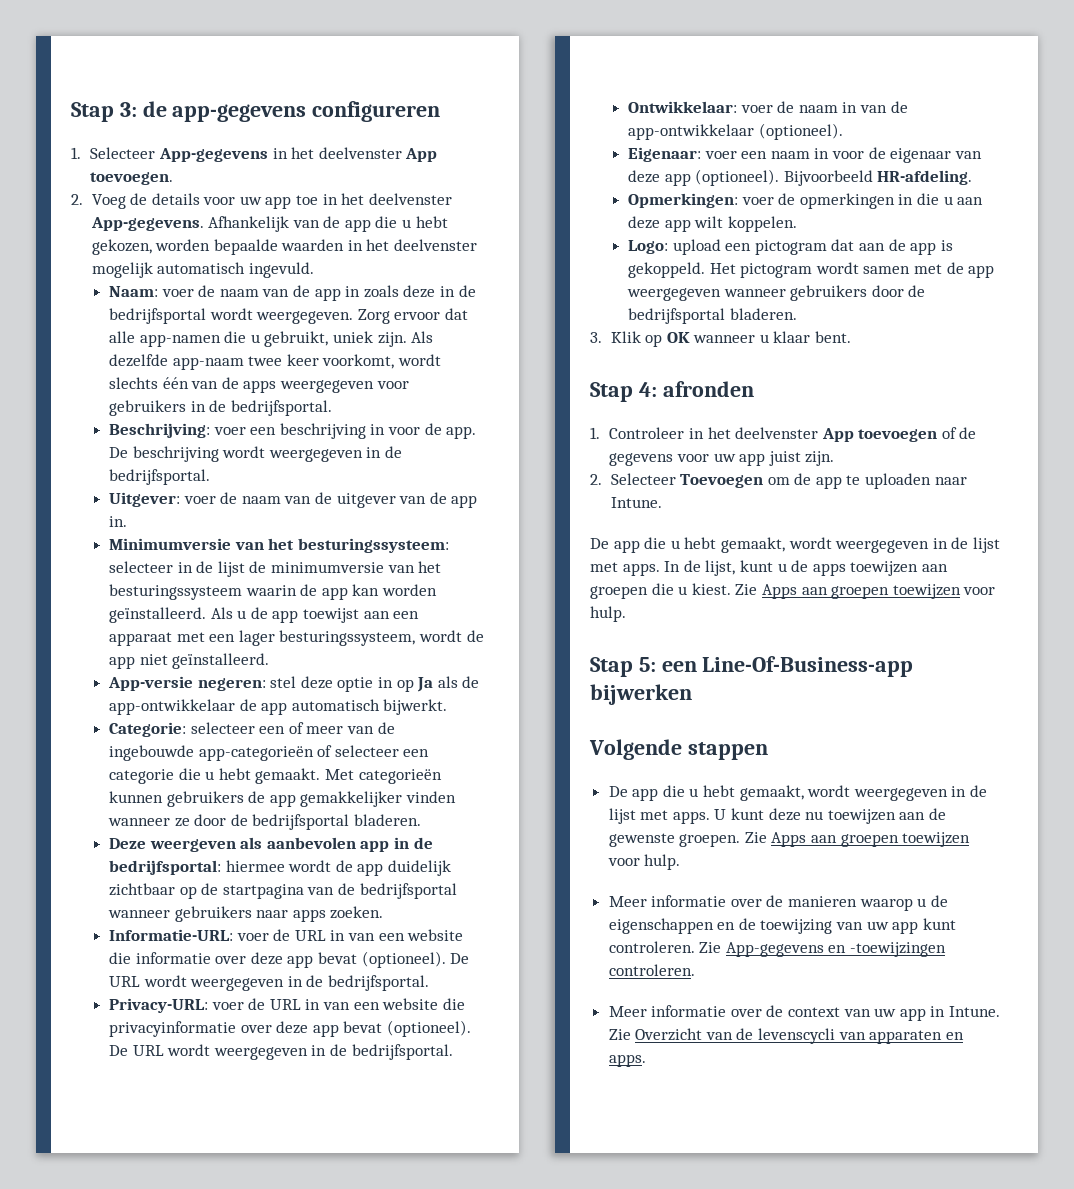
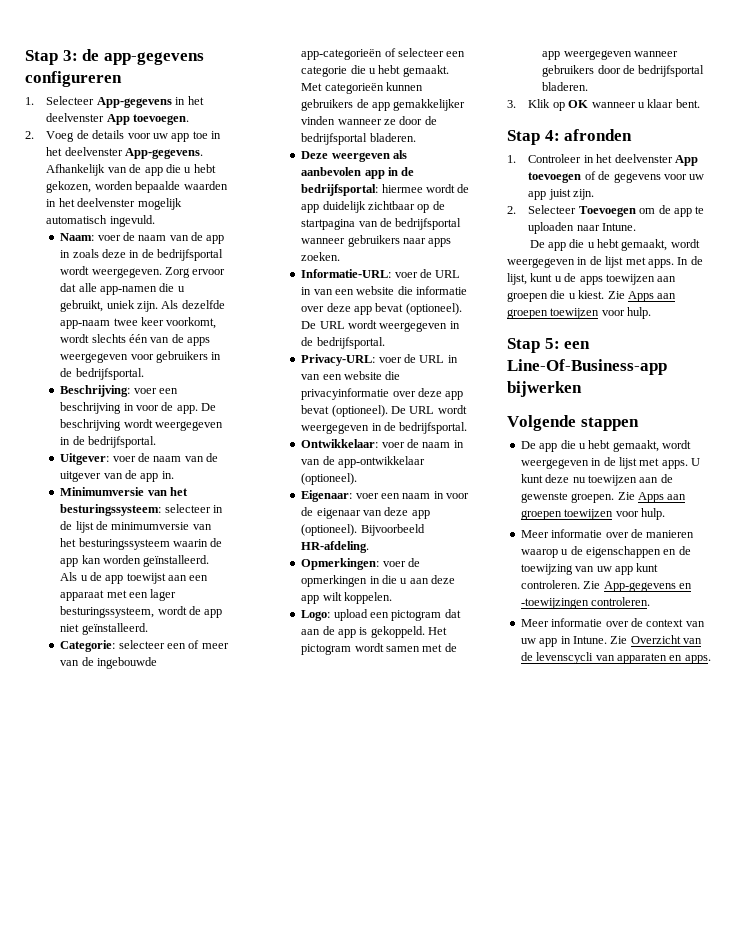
- App-versie negeren: stel deze optie in op Ja als de app-ontwikkelaar de app automatisch bijwerkt.

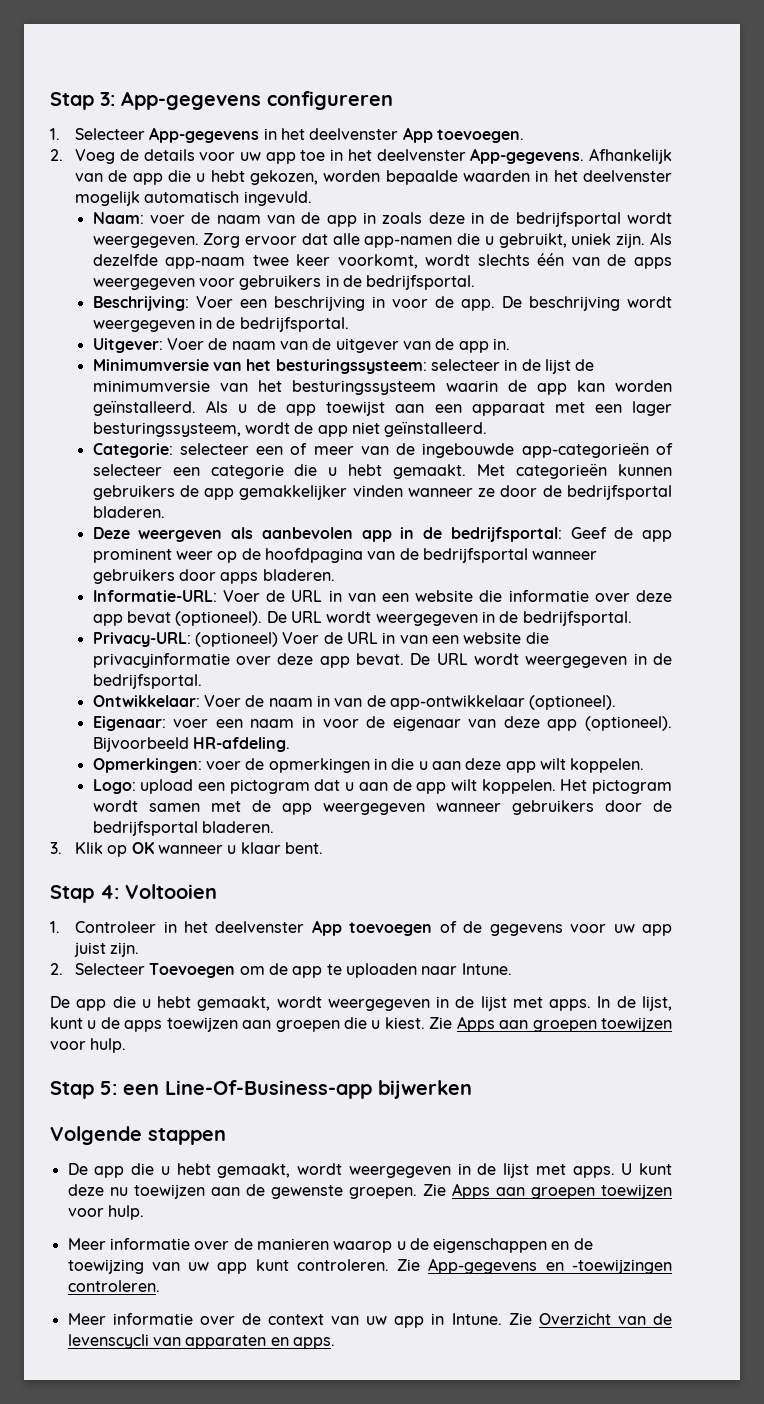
- Stap 3: de app-gegevens configureren
+ Stap 3: App-gegevens configureren
- Beschrijving: voer een beschrijving in voor de app.
+ Beschrijving: Voer een beschrijving in voor de app.
- Uitgever: voer de naam van de uitgever van de app in.
+ Uitgever: Voer de naam van de uitgever van de app in.
- Deze weergeven als aanbevolen app in de bedrijfsportal: hiermee wordt de app duidelijk zichtbaar op de startpagina van de bedrijfsportal wanneer gebruikers naar apps zoeken.
+ Deze weergeven als aanbevolen app in de bedrijfsportal: Geef de app prominent weer op de hoofdpagina van de bedrijfsportal wanneer gebruikers door apps bladeren.
- Informatie-URL: voer de URL in van een website die informatie over deze app bevat (optioneel).
+ Informatie-URL: Voer de URL in van een website die informatie over deze app bevat (optioneel).
- Privacy-URL: voer de URL in van een website die privacyinformatie over deze app bevat (optioneel).
+ Privacy-URL: (optioneel) Voer de URL in van een website die privacyinformatie over deze app bevat.
- Ontwikkelaar: voer de naam in van de app-ontwikkelaar (optioneel).
+ Ontwikkelaar: Voer de naam in van de app-ontwikkelaar (optioneel).
- Logo: upload een pictogram dat aan de app is gekoppeld.
+ Logo: upload een pictogram dat u aan de app wilt koppelen.
- Stap 4: afronden
+ Stap 4: Voltooien

